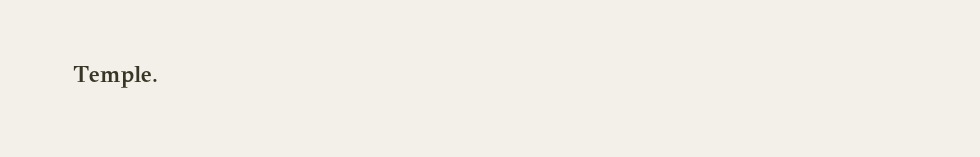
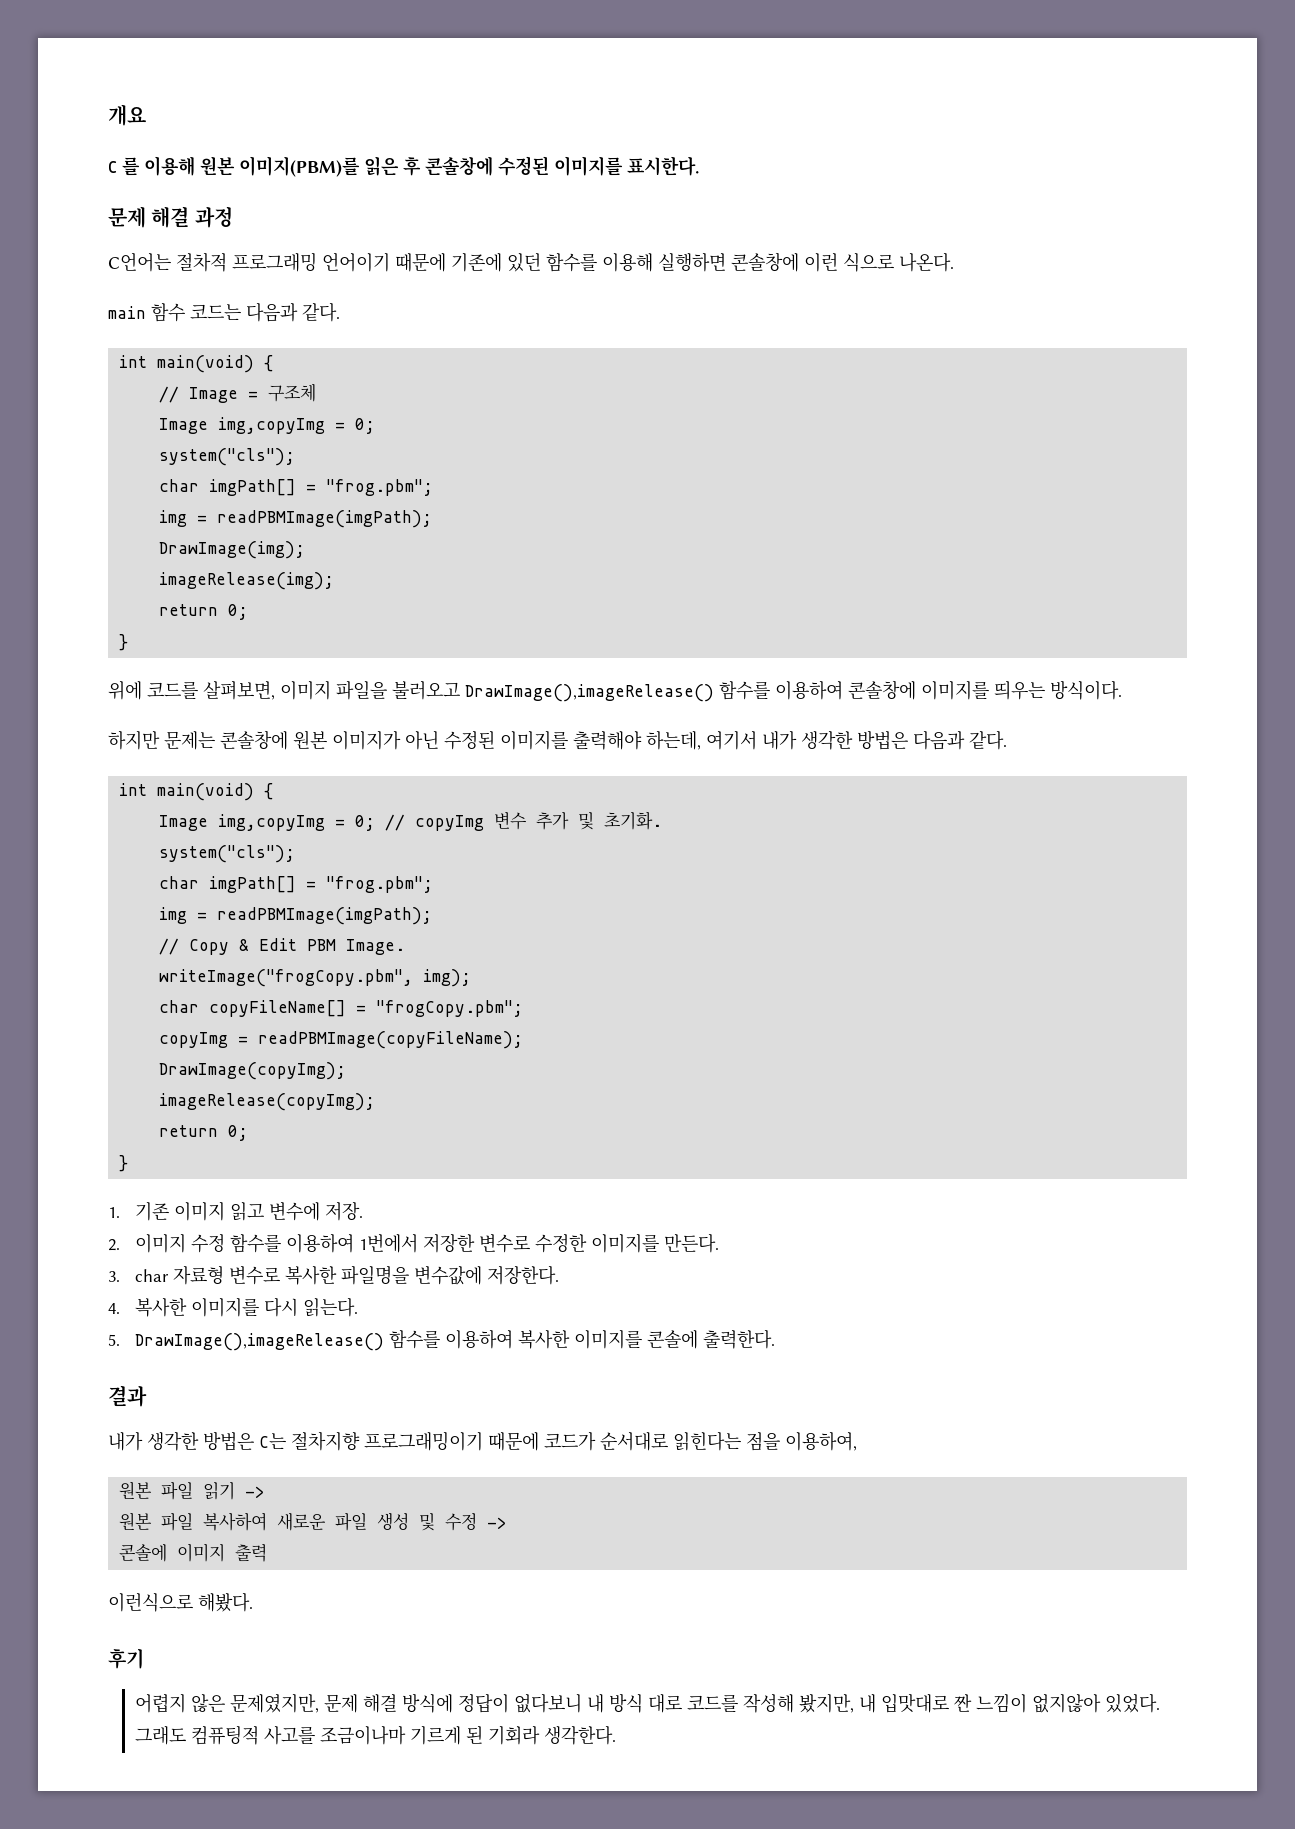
- Temple.
+ 개요
+ C 를 이용해 원본 이미지(PBM)를 읽은 후 콘솔창에 수정된 이미지를 표시한다.
+ 문제 해결 과정
+ C언어는 절차적 프로그래밍 언어이기 때문에 기존에 있던 함수를 이용해 실행하면 콘솔창에 이런 식으로 나온다.
+ main 함수 코드는 다음과 같다.
+ int main(void) {
+ // Image = 구조체
+ Image img,copyImg = 0;
+ system("cls");
+ char imgPath[] = "frog.pbm";
+ img = readPBMImage(imgPath);
+ DrawImage(img);
+ imageRelease(img);
+ return 0;
+ }
+ 위에 코드를 살펴보면, 이미지 파일을 불러오고 DrawImage(),imageRelease() 함수를 이용하여 콘솔창에 이미지를 띄우는 방식이다.
+ 하지만 문제는 콘솔창에 원본 이미지가 아닌 수정된 이미지를 출력해야 하는데, 여기서 내가 생각한 방법은 다음과 같다.
+ int main(void) {
+ Image img,copyImg = 0; // copyImg 변수 추가 및 초기화.
+ system("cls");
+ char imgPath[] = "frog.pbm";
+ img = readPBMImage(imgPath);
+ // Copy & Edit PBM Image.
+ writeImage("frogCopy.pbm", img);
+ char copyFileName[] = "frogCopy.pbm";
+ copyImg = readPBMImage(copyFileName);
+ DrawImage(copyImg);
+ imageRelease(copyImg);
+ return 0;
+ }
+ 1. 기존 이미지 읽고 변수에 저장.
+ 2. 이미지 수정 함수를 이용하여 1번에서 저장한 변수로 수정한 이미지를 만든다.
+ 3. char 자료형 변수로 복사한 파일명을 변수값에 저장한다.
+ 4. 복사한 이미지를 다시 읽는다.
+ 5. DrawImage(),imageRelease() 함수를 이용하여 복사한 이미지를 콘솔에 출력한다.
+ 결과
+ 내가 생각한 방법은 C는 절차지향 프로그래밍이기 때문에 코드가 순서대로 읽힌다는 점을 이용하여,
+ 원본 파일 읽기 ->
+ 원본 파일 복사하여 새로운 파일 생성 및 수정 ->
+ 콘솔에 이미지 출력
+ 이런식으로 해봤다.
+ 후기
+ 어렵지 않은 문제였지만, 문제 해결 방식에 정답이 없다보니 내 방식 대로 코드를 작성해 봤지만, 내 입맛대로 짠 느낌이 없지않아 있었다. 그래도 컴퓨팅적 사고를 조금이나마 기르게 된 기회라 생각한다.

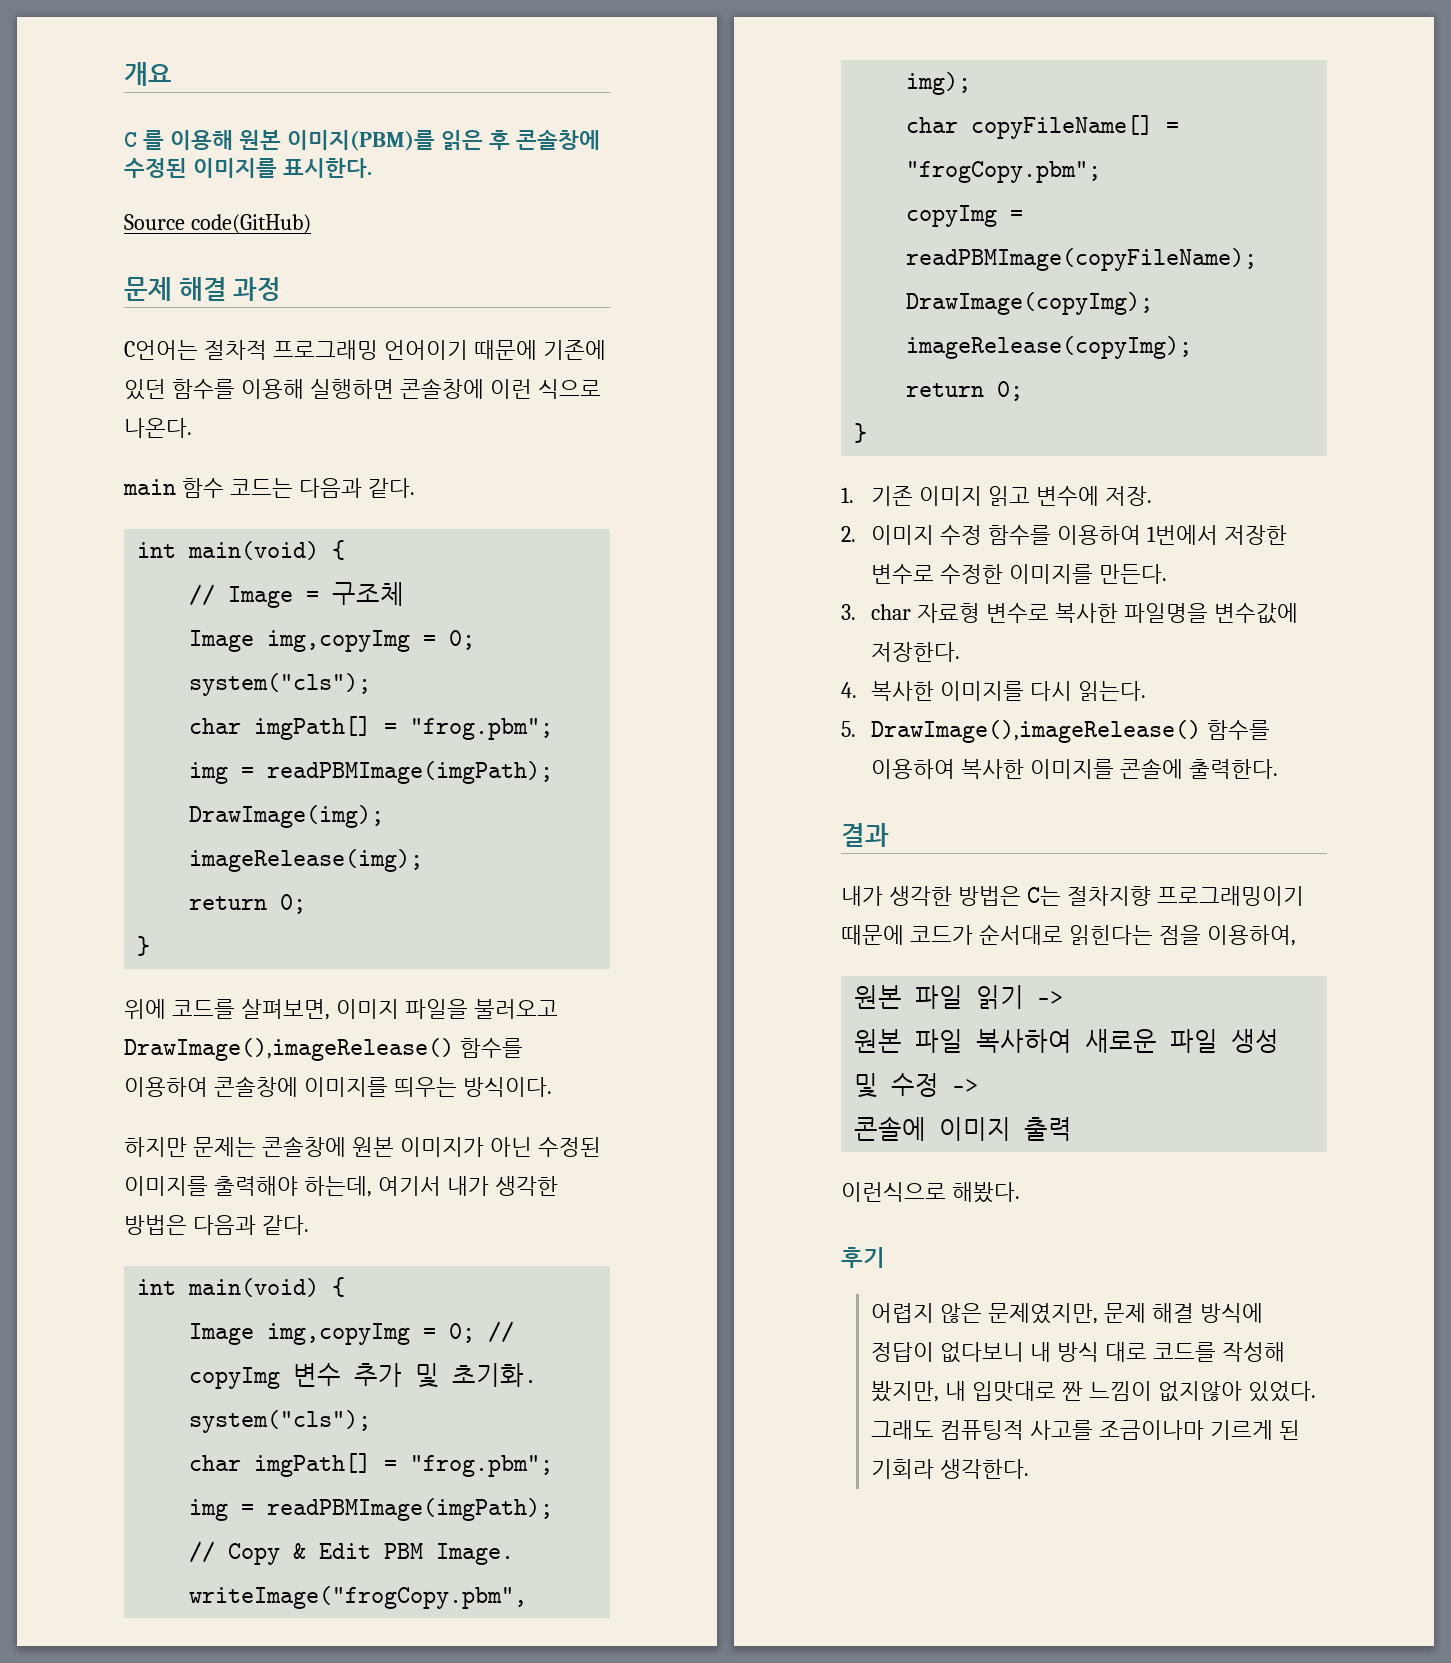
+ Source code(GitHub)

